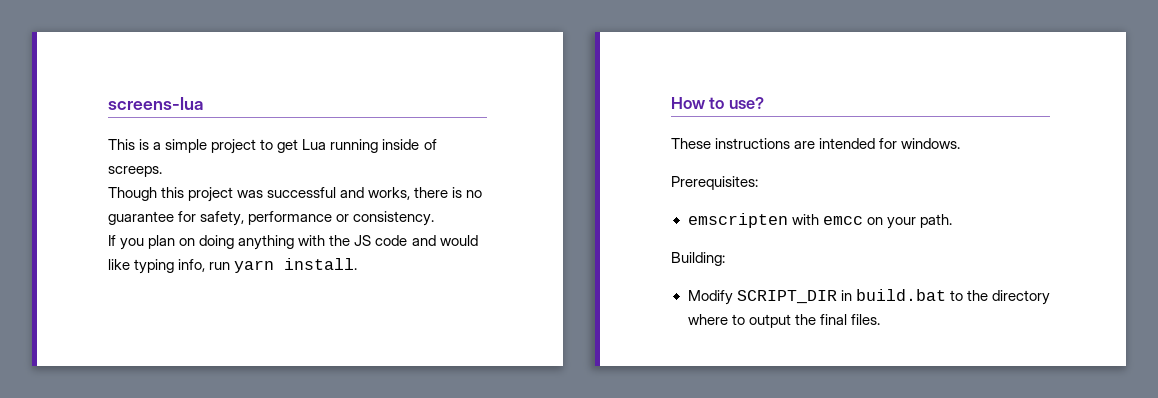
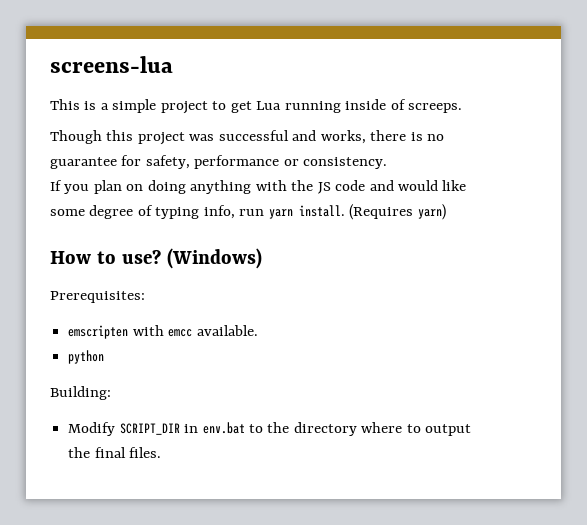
- If you plan on doing anything with the JS code and would like typing info, run yarn install.
+ If you plan on doing anything with the JS code and would like some degree of typing info, run yarn install. (Requires yarn)
- How to use?
- These instructions are intended for windows.
+ How to use? (Windows)
- emscripten with emcc on your path.
+ emscripten with emcc available.
+ python
- Modify SCRIPT_DIR in build.bat to the directory where to output the final files.
+ Modify SCRIPT_DIR in env.bat to the directory where to output the final files.

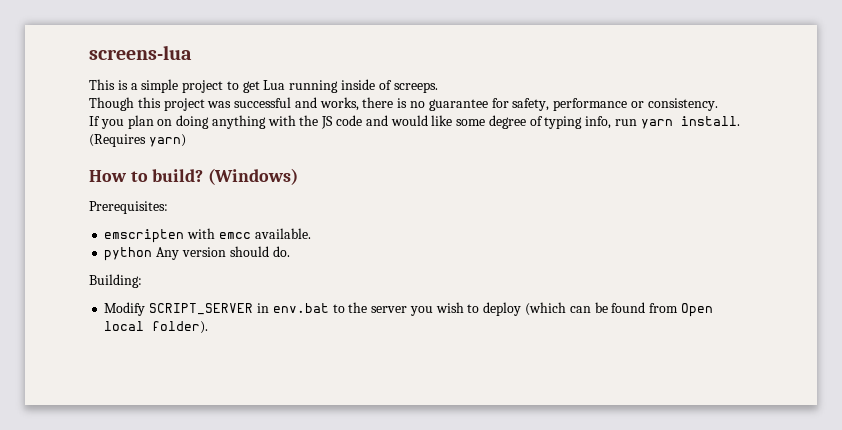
- How to use?
+ How to build?
- python
+ python Any version should do.
- Modify SCRIPT_DIR in env.bat to the directory where to output the final files.
+ Modify SCRIPT_SERVER in env.bat to the server you wish to deploy (which can be found from Open local folder).

